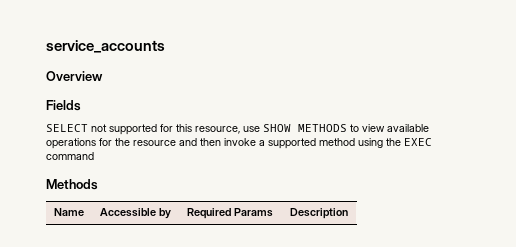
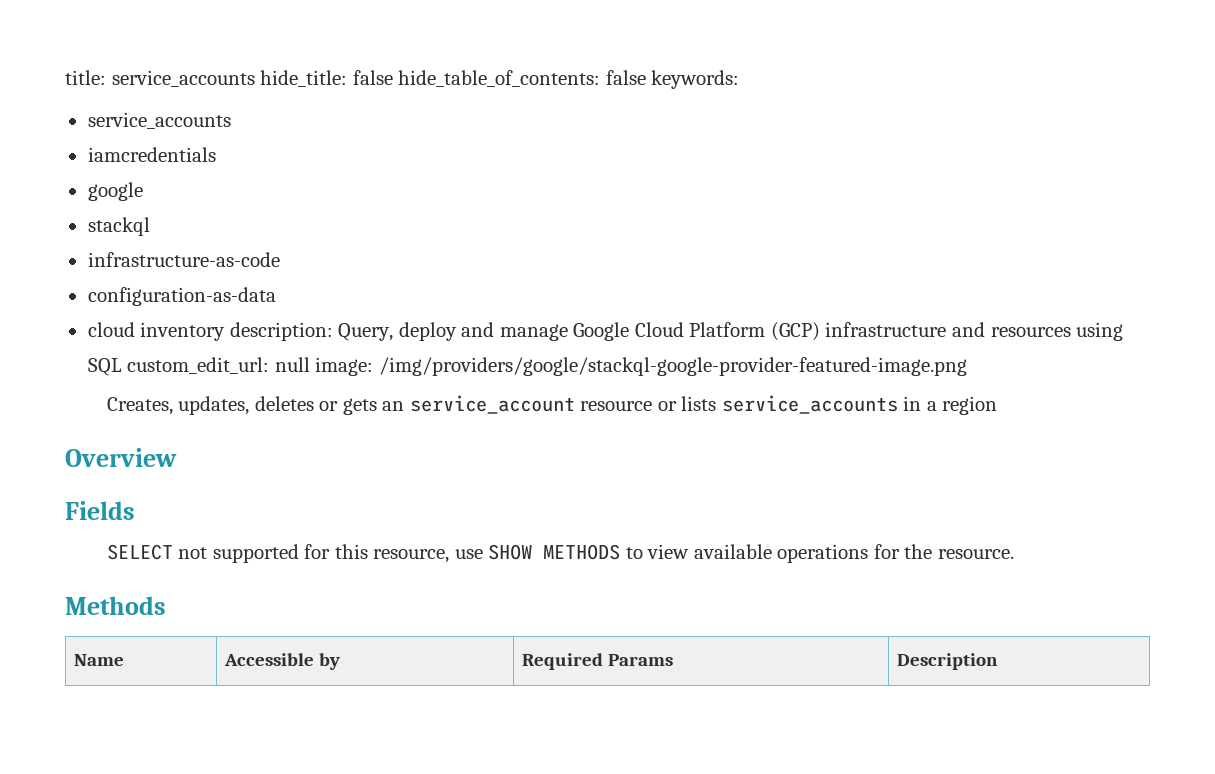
+ title: service_accounts hide_title: false hide_table_of_contents: false keywords:
  service_accounts
+ iamcredentials
+ google
+ stackql
+ infrastructure-as-code
+ configuration-as-data
+ cloud inventory description: Query, deploy and manage Google Cloud Platform (GCP) infrastructure and resources using SQL custom_edit_url: null image: /img/providers/google/stackql-google-provider-featured-image.png
+ Creates, updates, deletes or gets an service_account resource or lists service_accounts in a region
- SELECT not supported for this resource, use SHOW METHODS to view available operations for the resource and then invoke a supported method using the EXEC command
+ SELECT not supported for this resource, use SHOW METHODS to view available operations for the resource.

